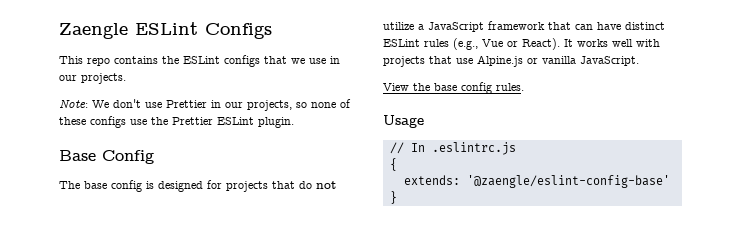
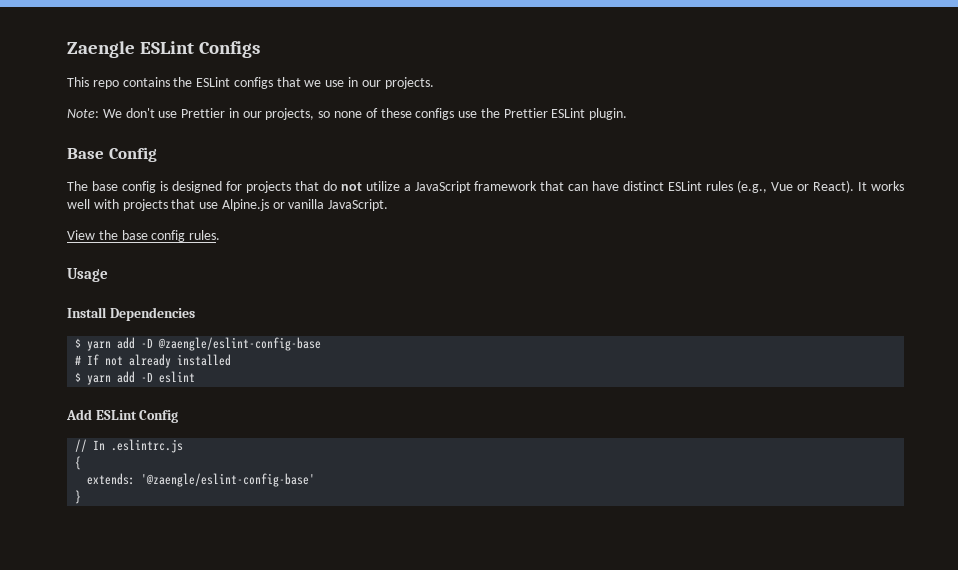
+ Install Dependencies
+ $ yarn add -D @zaengle/eslint-config-base
+ # If not already installed
+ $ yarn add -D eslint
+ Add ESLint Config

